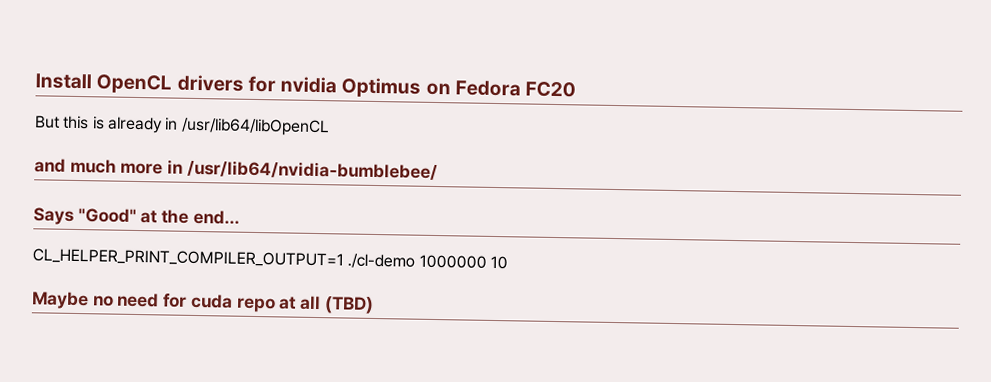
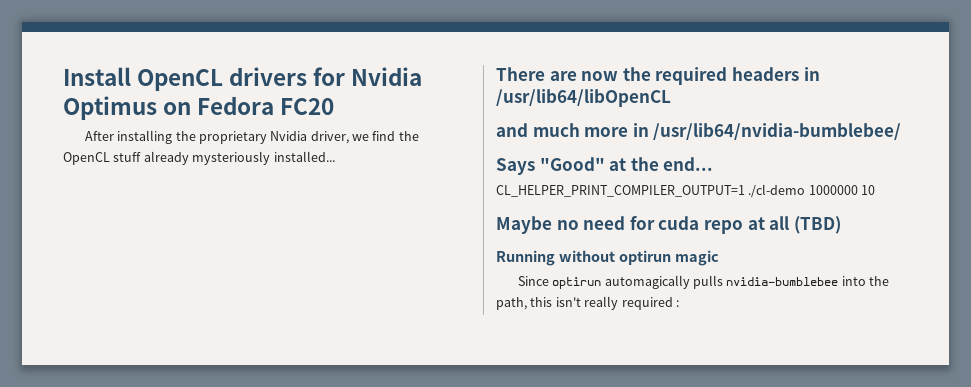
- Install OpenCL drivers for nvidia Optimus on Fedora FC20
+ Install OpenCL drivers for Nvidia Optimus on Fedora FC20
- But this is already in /usr/lib64/libOpenCL
+ After installing the proprietary Nvidia driver, we find the OpenCL stuff already mysteriously installed...
+ There are now the required headers in /usr/lib64/libOpenCL
+ Running without optirun magic
+ Since optirun automagically pulls nvidia-bumblebee into the path, this isn't really required :

